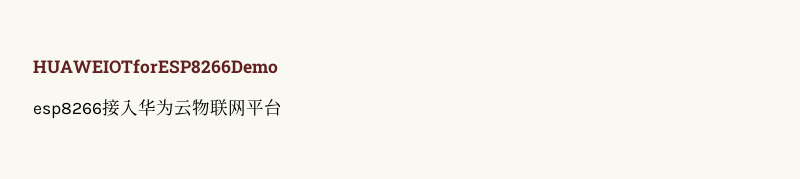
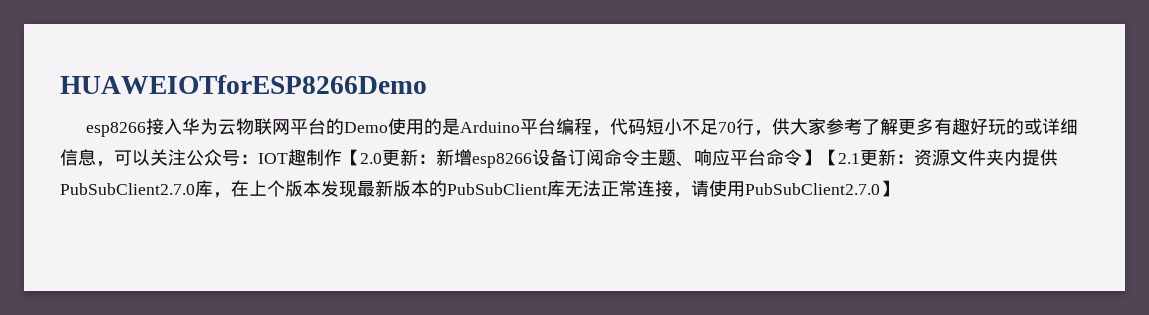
- esp8266接入华为云物联网平台
+ esp8266接入华为云物联网平台的Demo使用的是Arduino平台编程，代码短小不足70行，供大家参考了解更多有趣好玩的或详细信息，可以关注公众号：IOT趣制作【2.0更新：新增esp8266设备订阅命令主题、响应平台命令】【2.1更新：资源文件夹内提供PubSubClient2.7.0库，在上个版本发现最新版本的PubSubClient库无法正常连接，请使用PubSubClient2.7.0】

